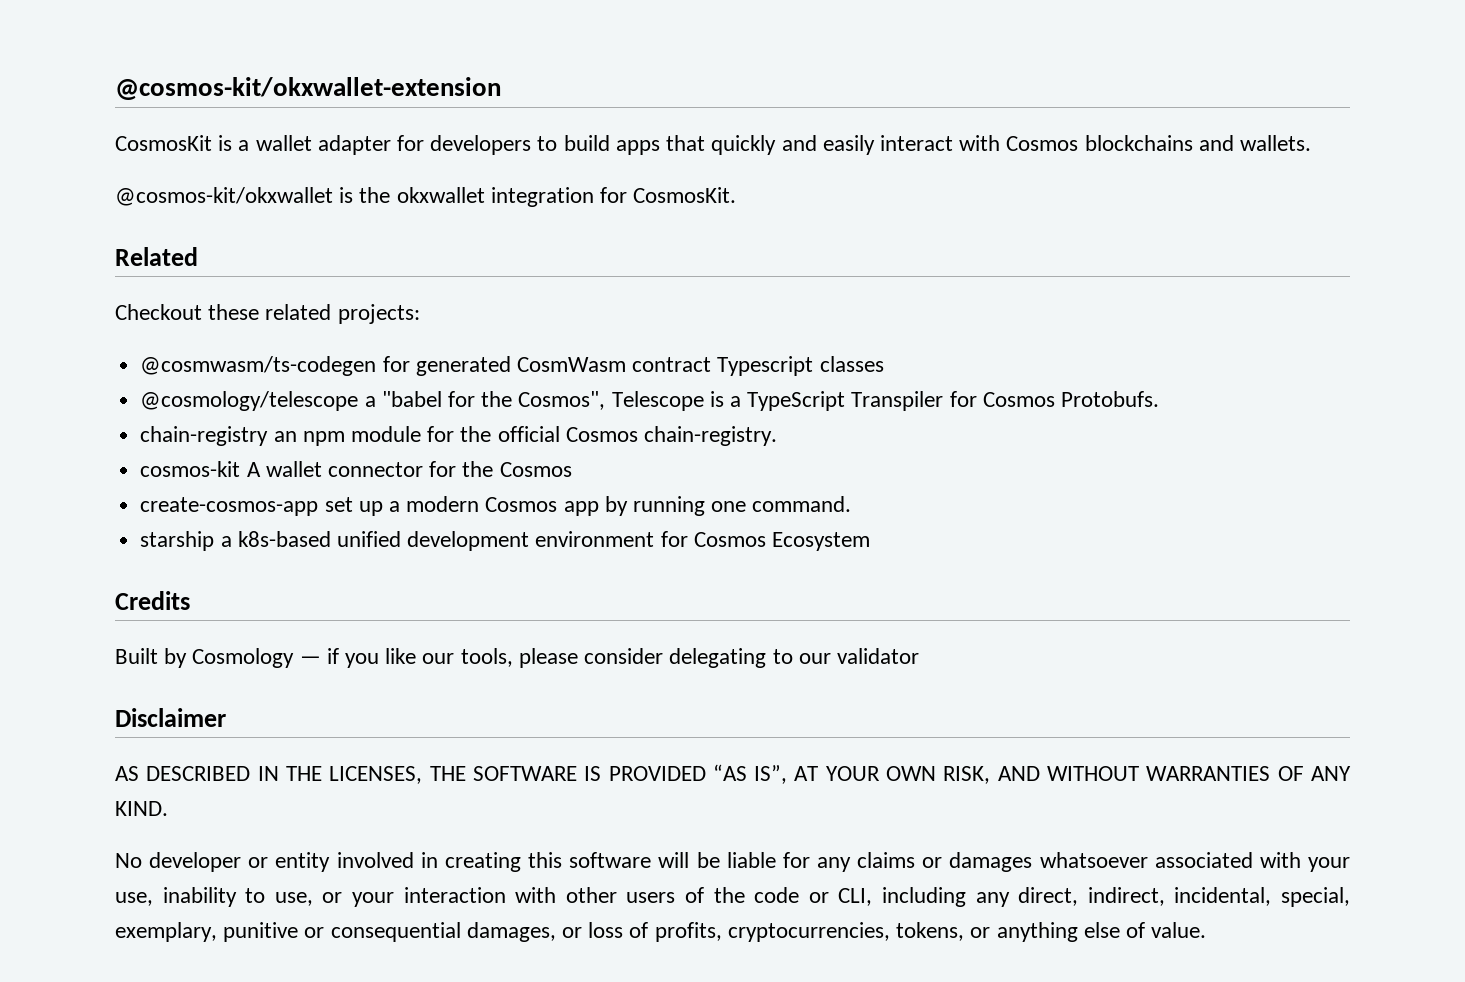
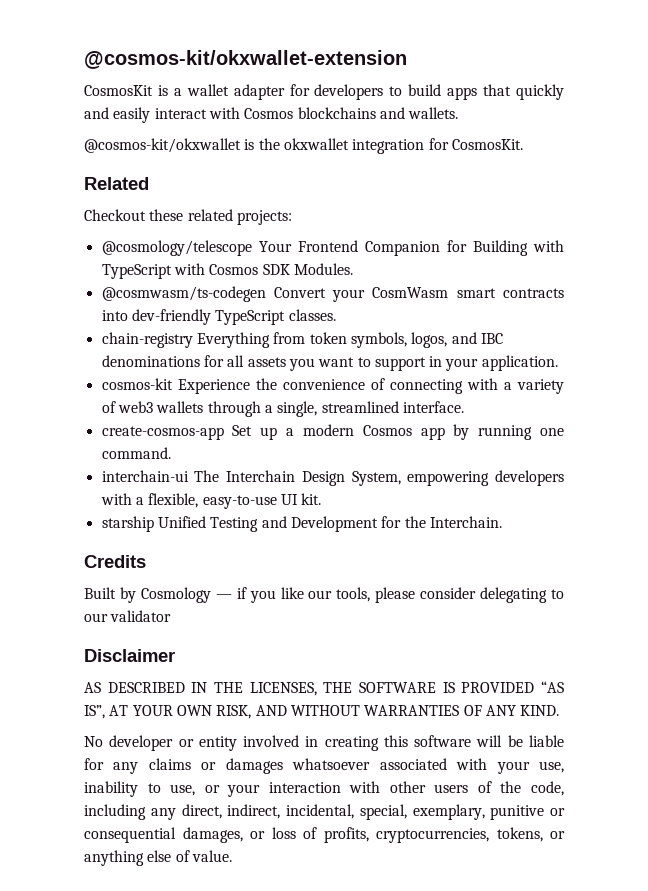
- @cosmwasm/ts-codegen for generated CosmWasm contract Typescript classes
- @cosmology/telescope a "babel for the Cosmos", Telescope is a TypeScript Transpiler for Cosmos Protobufs.
- chain-registry an npm module for the official Cosmos chain-registry.
- cosmos-kit A wallet connector for the Cosmos
+ @cosmology/telescope Your Frontend Companion for Building with TypeScript with Cosmos SDK Modules.
+ @cosmwasm/ts-codegen Convert your CosmWasm smart contracts into dev-friendly TypeScript classes.
+ chain-registry Everything from token symbols, logos, and IBC denominations for all assets you want to support in your application.
+ cosmos-kit Experience the convenience of connecting with a variety of web3 wallets through a single, streamlined interface.
- create-cosmos-app set up a modern Cosmos app by running one command.
+ create-cosmos-app Set up a modern Cosmos app by running one command.
- starship a k8s-based unified development environment for Cosmos Ecosystem
+ interchain-ui The Interchain Design System, empowering developers with a flexible, easy-to-use UI kit.
+ starship Unified Testing and Development for the Interchain.
- No developer or entity involved in creating this software will be liable for any claims or damages whatsoever associated with your use, inability to use, or your interaction with other users of the code or CLI, including any direct, indirect, incidental, special, exemplary, punitive or consequential damages, or loss of profits, cryptocurrencies, tokens, or anything else of value.
+ No developer or entity involved in creating this software will be liable for any claims or damages whatsoever associated with your use, inability to use, or your interaction with other users of the code, including any direct, indirect, incidental, special, exemplary, punitive or consequential damages, or loss of profits, cryptocurrencies, tokens, or anything else of value.

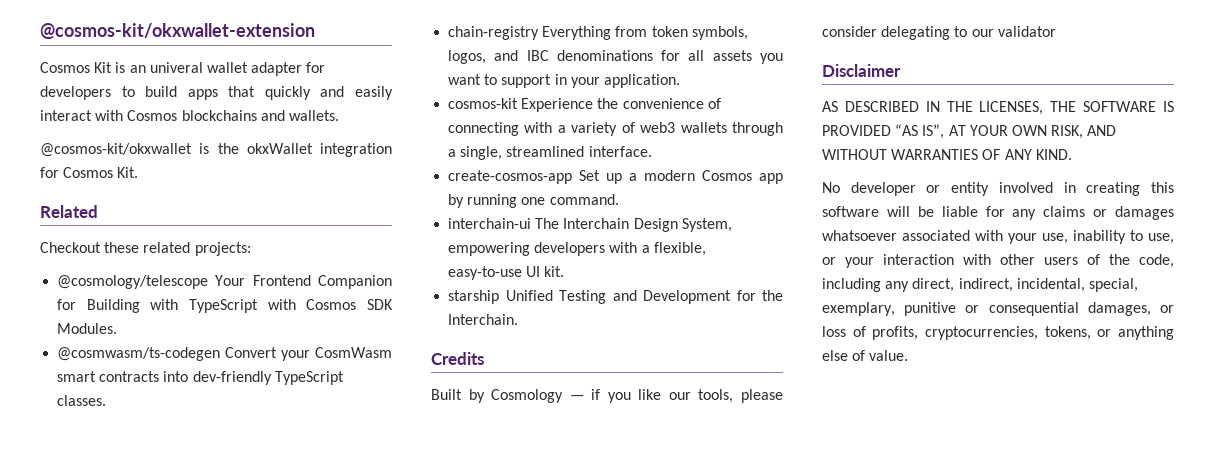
- CosmosKit is a wallet adapter for developers to build apps that quickly and easily interact with Cosmos blockchains and wallets.
+ Cosmos Kit is an univeral wallet adapter for developers to build apps that quickly and easily interact with Cosmos blockchains and wallets.
- @cosmos-kit/okxwallet is the okxwallet integration for CosmosKit.
+ @cosmos-kit/okxwallet is the okxWallet integration for Cosmos Kit.

